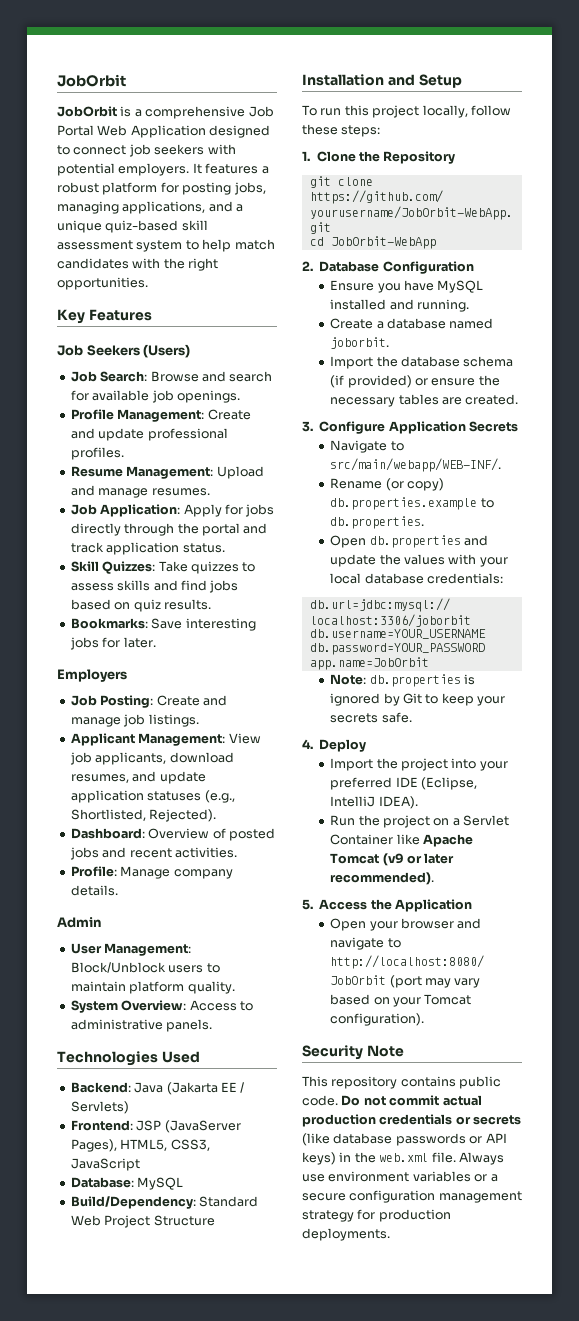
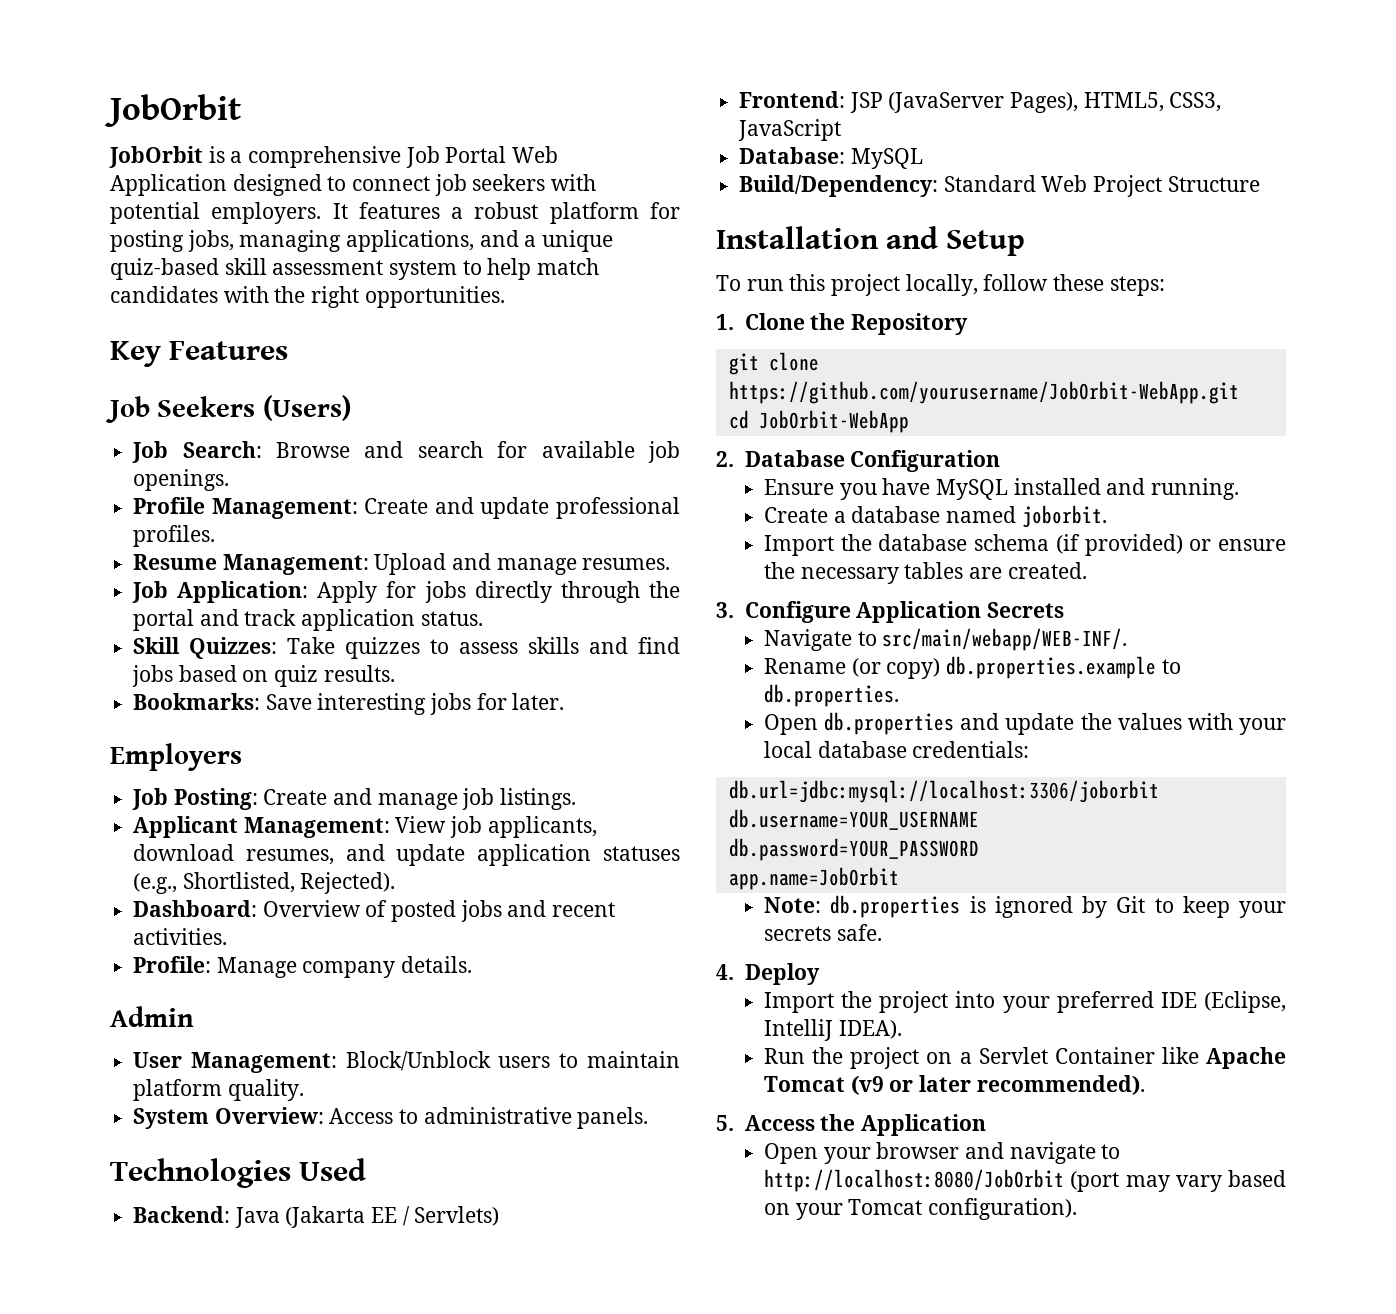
- Security Note
- This repository contains public code. Do not commit actual production credentials or secrets (like database passwords or API keys) in the web.xml file. Always use environment variables or a secure configuration management strategy for production deployments.

